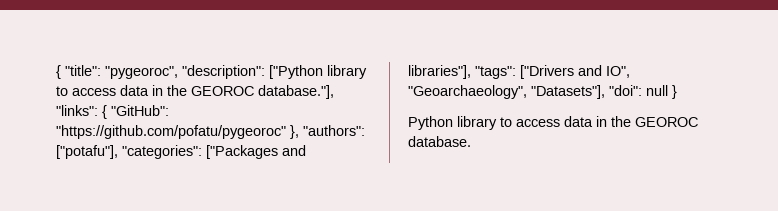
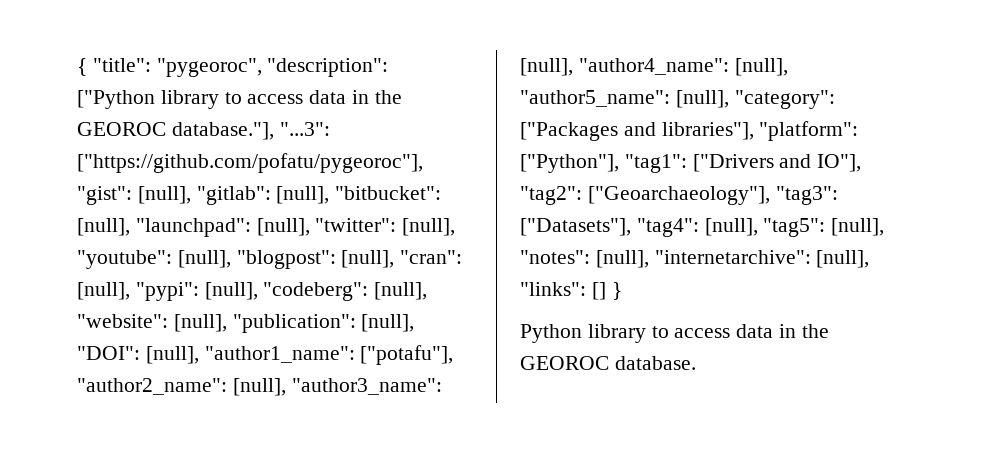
- { "title": "pygeoroc", "description": ["Python library to access data in the GEOROC database."], "links": { "GitHub": "https://github.com/pofatu/pygeoroc" }, "authors": ["potafu"], "categories": ["Packages and libraries"], "tags": ["Drivers and IO", "Geoarchaeology", "Datasets"], "doi": null }
+ { "title": "pygeoroc", "description": ["Python library to access data in the GEOROC database."], "...3": ["https://github.com/pofatu/pygeoroc"], "gist": [null], "gitlab": [null], "bitbucket": [null], "launchpad": [null], "twitter": [null], "youtube": [null], "blogpost": [null], "cran": [null], "pypi": [null], "codeberg": [null], "website": [null], "publication": [null], "DOI": [null], "author1_name": ["potafu"], "author2_name": [null], "author3_name": [null], "author4_name": [null], "author5_name": [null], "category": ["Packages and libraries"], "platform": ["Python"], "tag1": ["Drivers and IO"], "tag2": ["Geoarchaeology"], "tag3": ["Datasets"], "tag4": [null], "tag5": [null], "notes": [null], "internetarchive": [null], "links": [] }

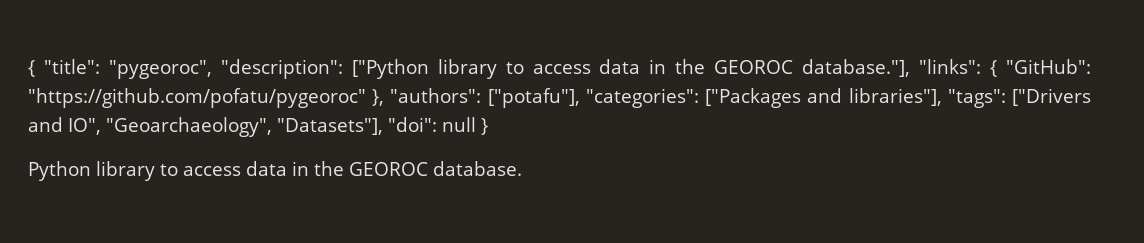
- { "title": "pygeoroc", "description": ["Python library to access data in the GEOROC database."], "...3": ["https://github.com/pofatu/pygeoroc"], "gist": [null], "gitlab": [null], "bitbucket": [null], "launchpad": [null], "twitter": [null], "youtube": [null], "blogpost": [null], "cran": [null], "pypi": [null], "codeberg": [null], "website": [null], "publication": [null], "DOI": [null], "author1_name": ["potafu"], "author2_name": [null], "author3_name": [null], "author4_name": [null], "author5_name": [null], "category": ["Packages and libraries"], "platform": ["Python"], "tag1": ["Drivers and IO"], "tag2": ["Geoarchaeology"], "tag3": ["Datasets"], "tag4": [null], "tag5": [null], "notes": [null], "internetarchive": [null], "links": [] }
+ { "title": "pygeoroc", "description": ["Python library to access data in the GEOROC database."], "links": { "GitHub": "https://github.com/pofatu/pygeoroc" }, "authors": ["potafu"], "categories": ["Packages and libraries"], "tags": ["Drivers and IO", "Geoarchaeology", "Datasets"], "doi": null }

